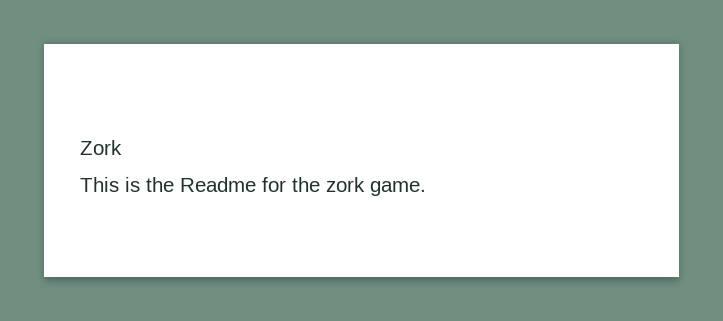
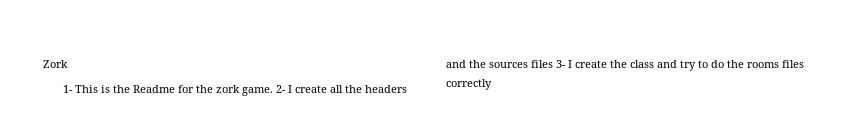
- This is the Readme for the zork game.
+ 1- This is the Readme for the zork game.
+ 2- I create all the headers and the sources files 3- I create the class and try to do the rooms files correctly

